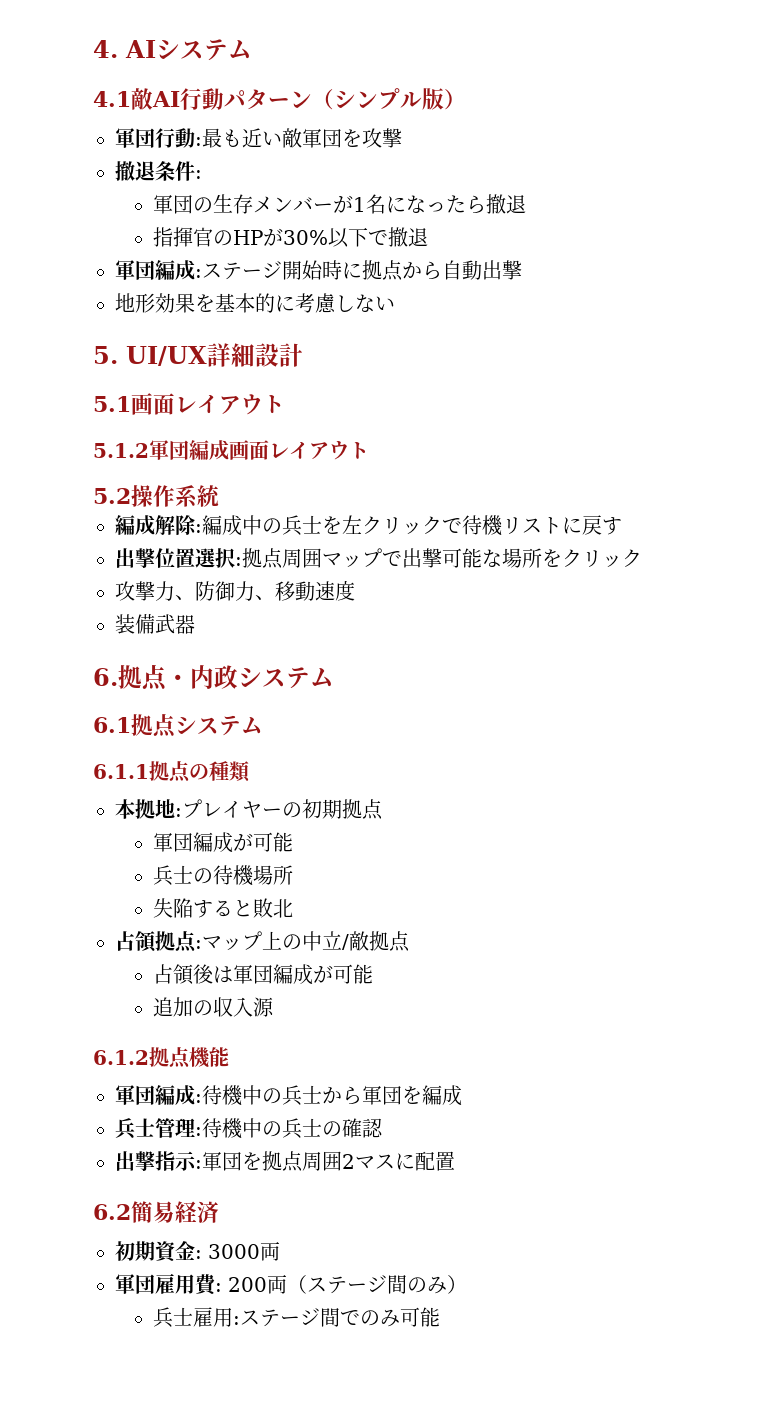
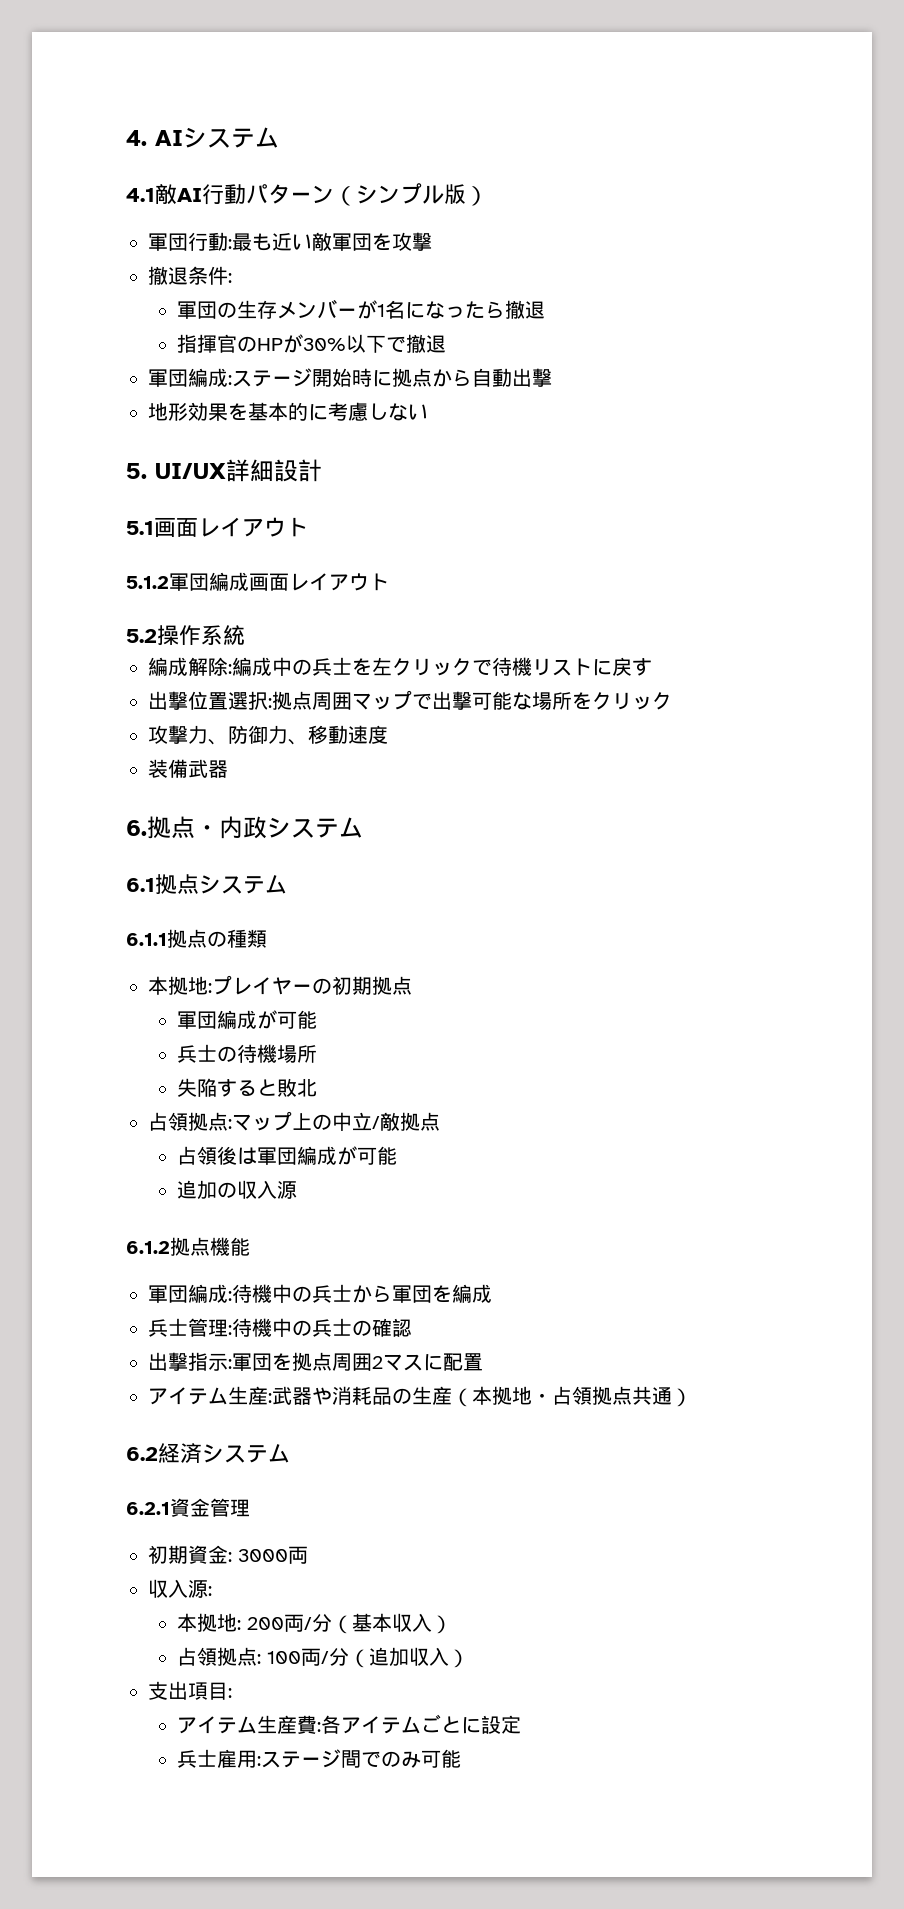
+ アイテム生産:武器や消耗品の生産（本拠地・占領拠点共通）
- 6.2簡易経済
+ 6.2経済システム
+ 6.2.1資金管理
- 軍団雇用費: 200両（ステージ間のみ）
+ 収入源:
+ 本拠地: 200両/分（基本収入）
+ 占領拠点: 100両/分（追加収入）
+ 支出項目:
+ アイテム生産費:各アイテムごとに設定

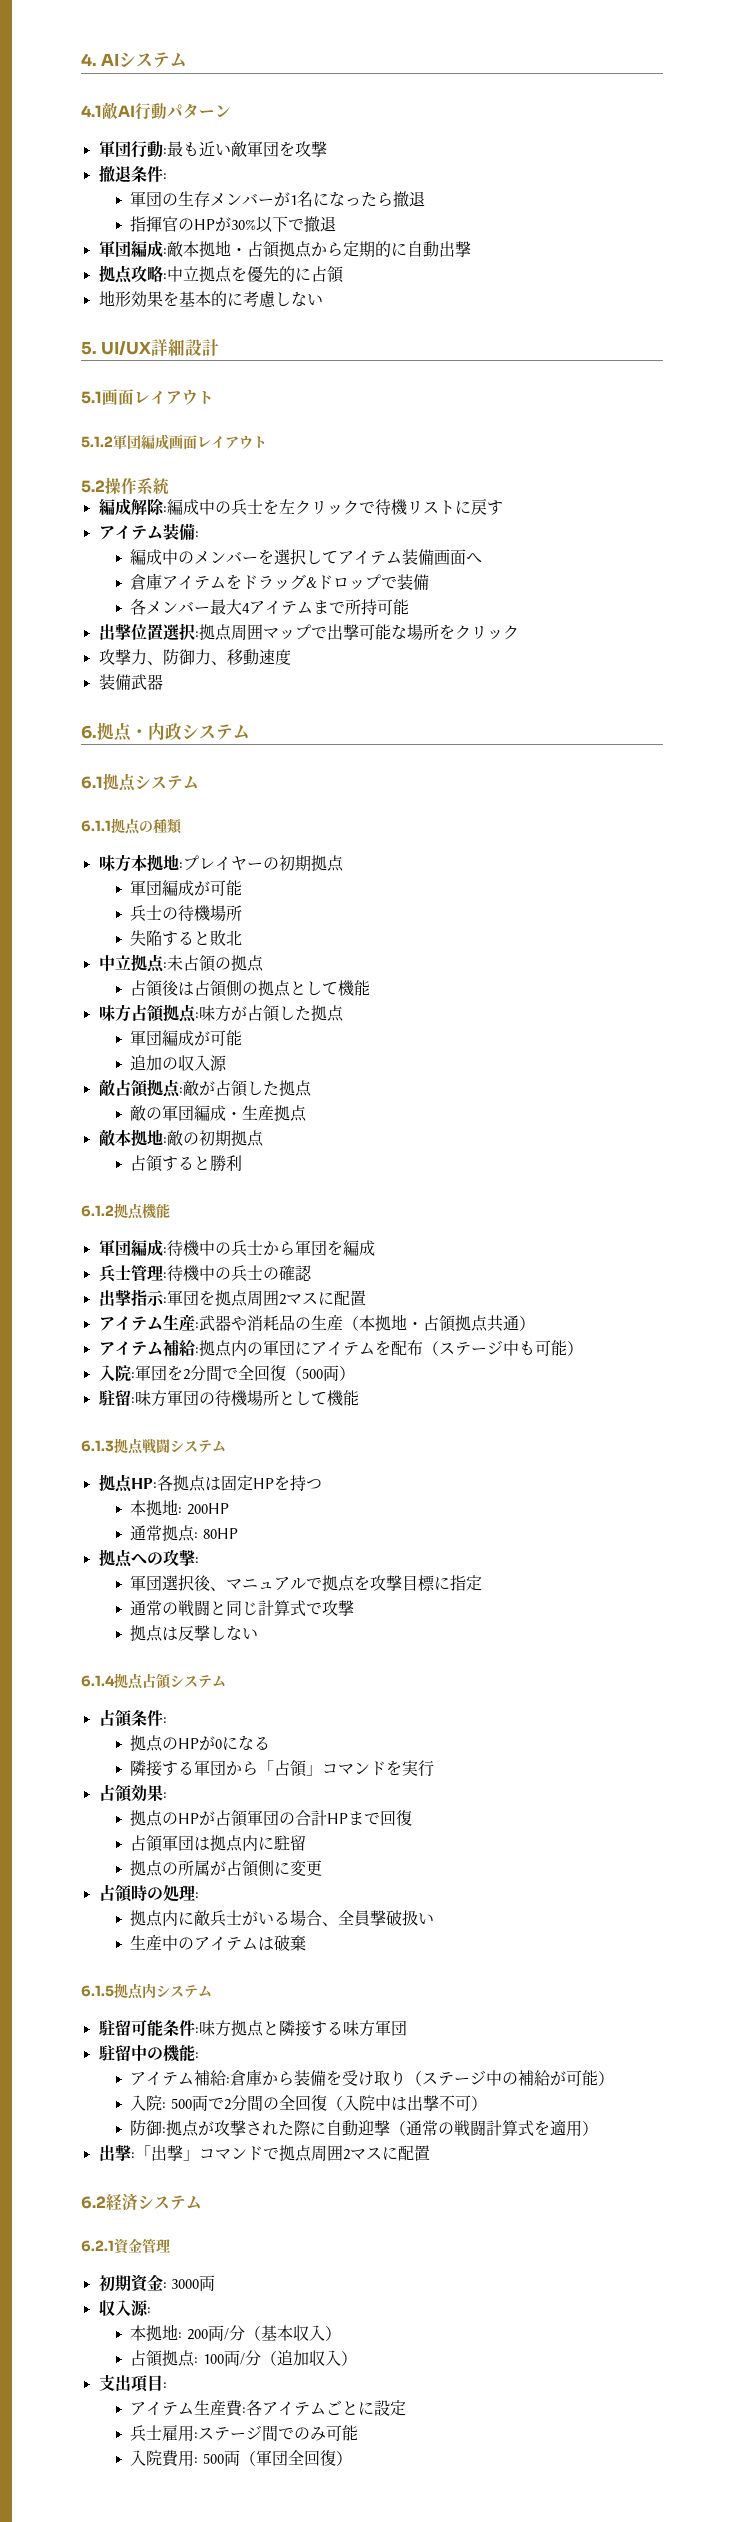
- 4.1敵AI行動パターン（シンプル版）
+ 4.1敵AI行動パターン
- 軍団編成:ステージ開始時に拠点から自動出撃
+ 軍団編成:敵本拠地・占領拠点から定期的に自動出撃
+ 拠点攻略:中立拠点を優先的に占領
+ アイテム装備:
+ 編成中のメンバーを選択してアイテム装備画面へ
+ 倉庫アイテムをドラッグ&ドロップで装備
+ 各メンバー最大4アイテムまで所持可能
- 本拠地:プレイヤーの初期拠点
+ 味方本拠地:プレイヤーの初期拠点
- 占領拠点:マップ上の中立/敵拠点
- 占領後は軍団編成が可能
+ 中立拠点:未占領の拠点
+ 占領後は占領側の拠点として機能
+ 味方占領拠点:味方が占領した拠点
+ 軍団編成が可能
+ 敵占領拠点:敵が占領した拠点
+ 敵の軍団編成・生産拠点
+ 敵本拠地:敵の初期拠点
+ 占領すると勝利
+ アイテム補給:拠点内の軍団にアイテムを配布（ステージ中も可能）
+ 入院:軍団を2分間で全回復（500両）
+ 駐留:味方軍団の待機場所として機能
+ 6.1.3拠点戦闘システム
+ 拠点HP:各拠点は固定HPを持つ
+ 本拠地: 200HP
+ 通常拠点: 80HP
+ 拠点への攻撃:
+ 軍団選択後、マニュアルで拠点を攻撃目標に指定
+ 通常の戦闘と同じ計算式で攻撃
+ 拠点は反撃しない
+ 6.1.4拠点占領システム
+ 占領条件:
+ 拠点のHPが0になる
+ 隣接する軍団から「占領」コマンドを実行
+ 占領効果:
+ 拠点のHPが占領軍団の合計HPまで回復
+ 占領軍団は拠点内に駐留
+ 拠点の所属が占領側に変更
+ 占領時の処理:
+ 拠点内に敵兵士がいる場合、全員撃破扱い
+ 生産中のアイテムは破棄
+ 6.1.5拠点内システム
+ 駐留可能条件:味方拠点と隣接する味方軍団
+ 駐留中の機能:
+ アイテム補給:倉庫から装備を受け取り（ステージ中の補給が可能）
+ 入院: 500両で2分間の全回復（入院中は出撃不可）
+ 防御:拠点が攻撃された際に自動迎撃（通常の戦闘計算式を適用）
+ 出撃:「出撃」コマンドで拠点周囲2マスに配置
+ 入院費用: 500両（軍団全回復）

